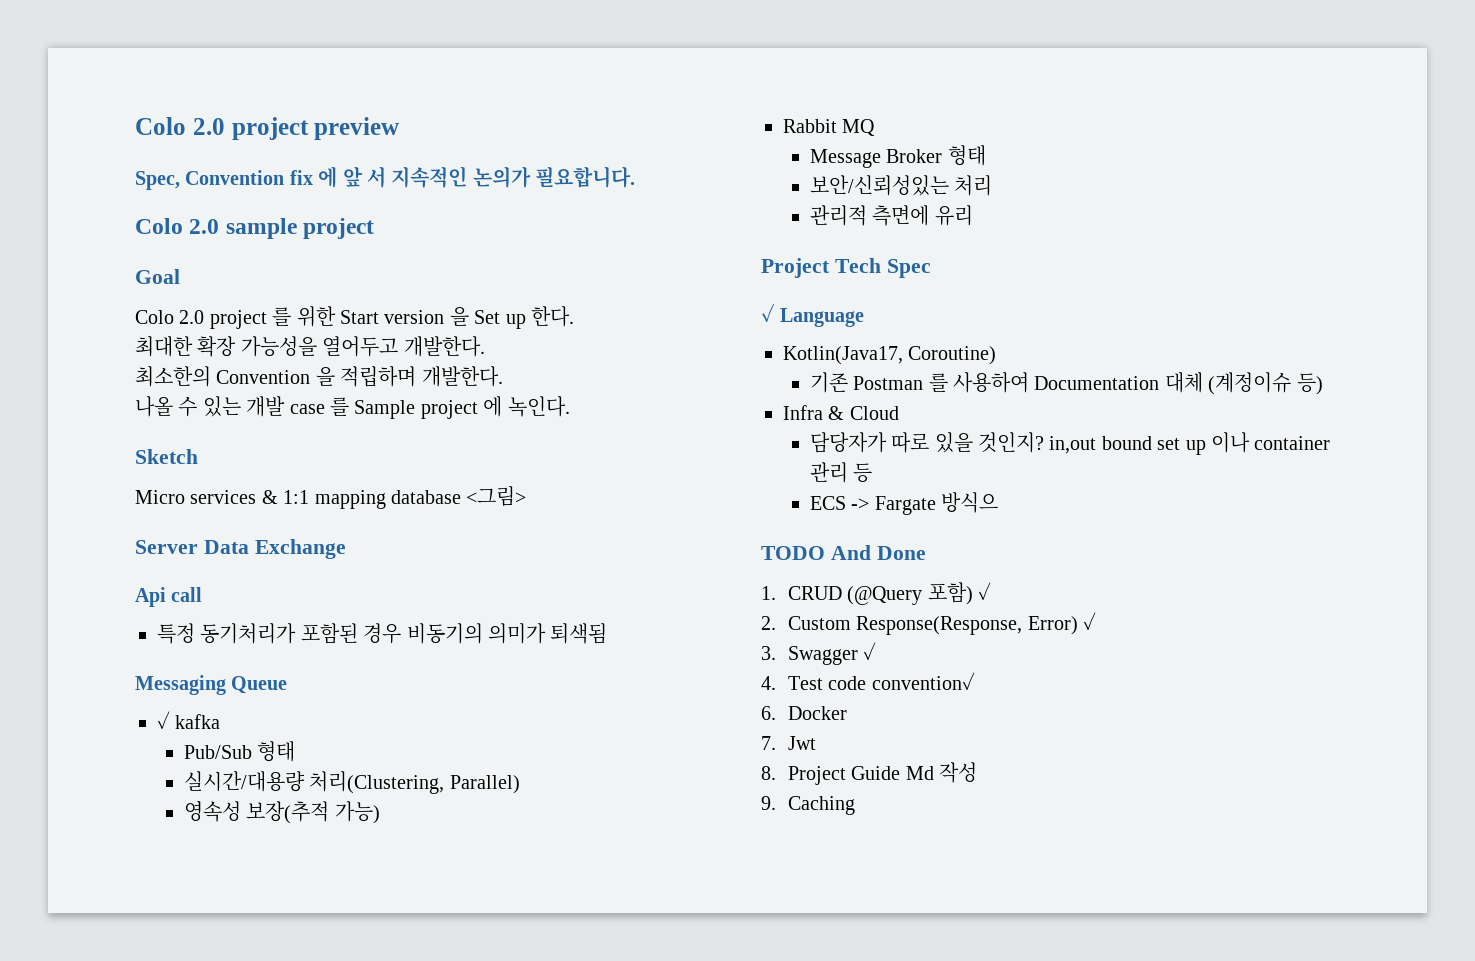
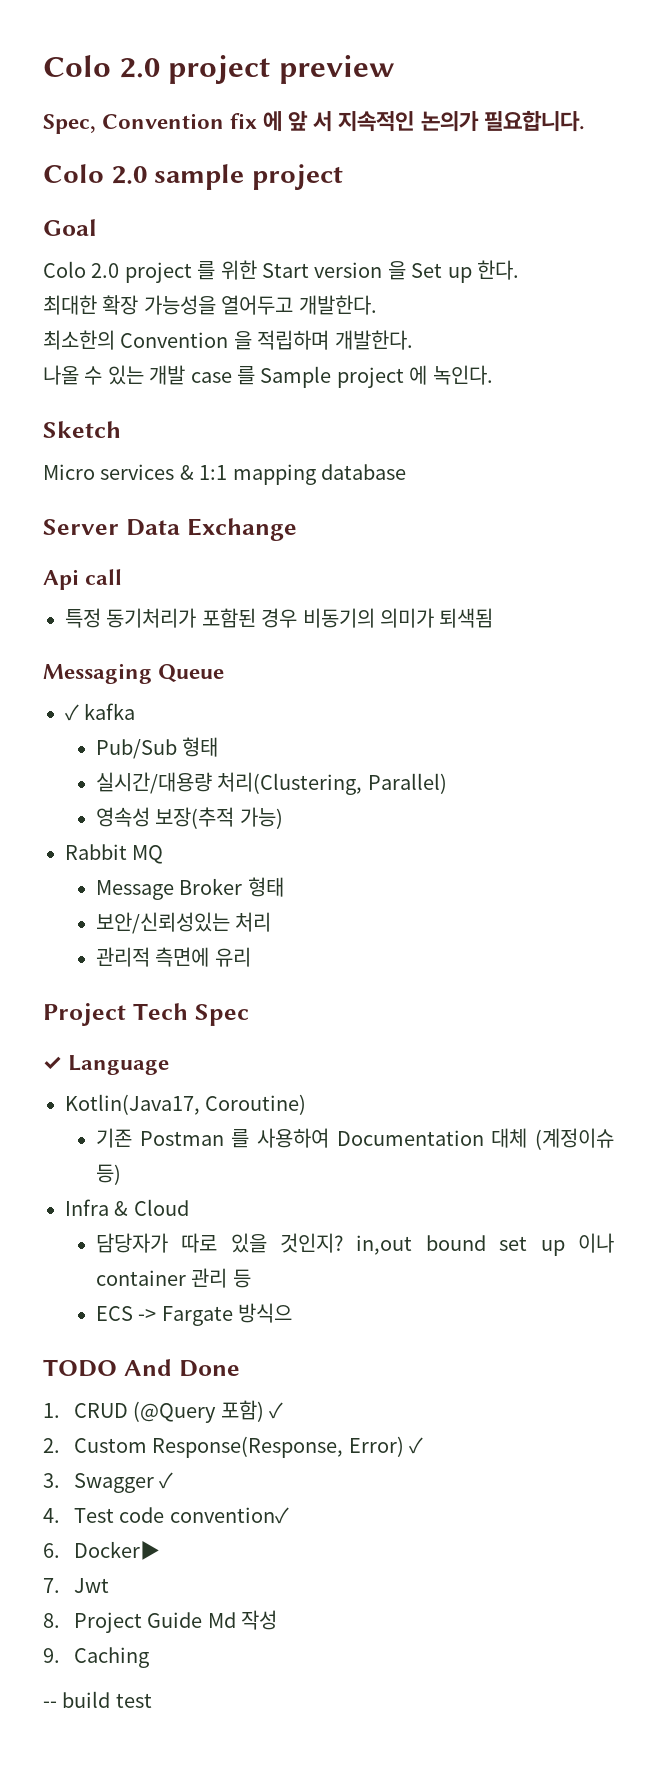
- Micro services & 1:1 mapping database <그림>
+ Micro services & 1:1 mapping database
- 6. Docker
+ 6. Docker▶
+ -- build test

